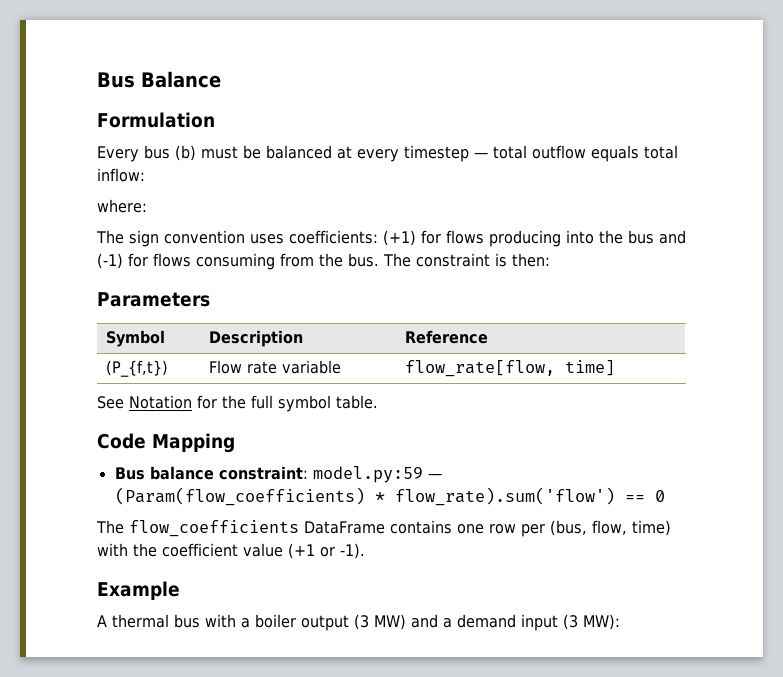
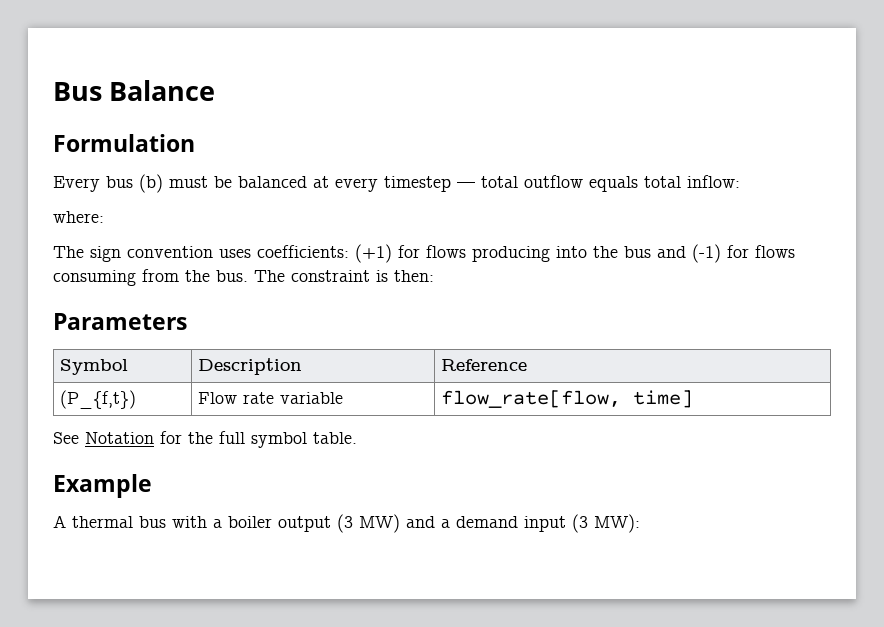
- Code Mapping
- Bus balance constraint: model.py:59 — (Param(flow_coefficients) * flow_rate).sum('flow') == 0
- The flow_coefficients DataFrame contains one row per (bus, flow, time) with the coefficient value (+1 or -1).

